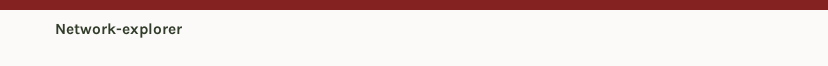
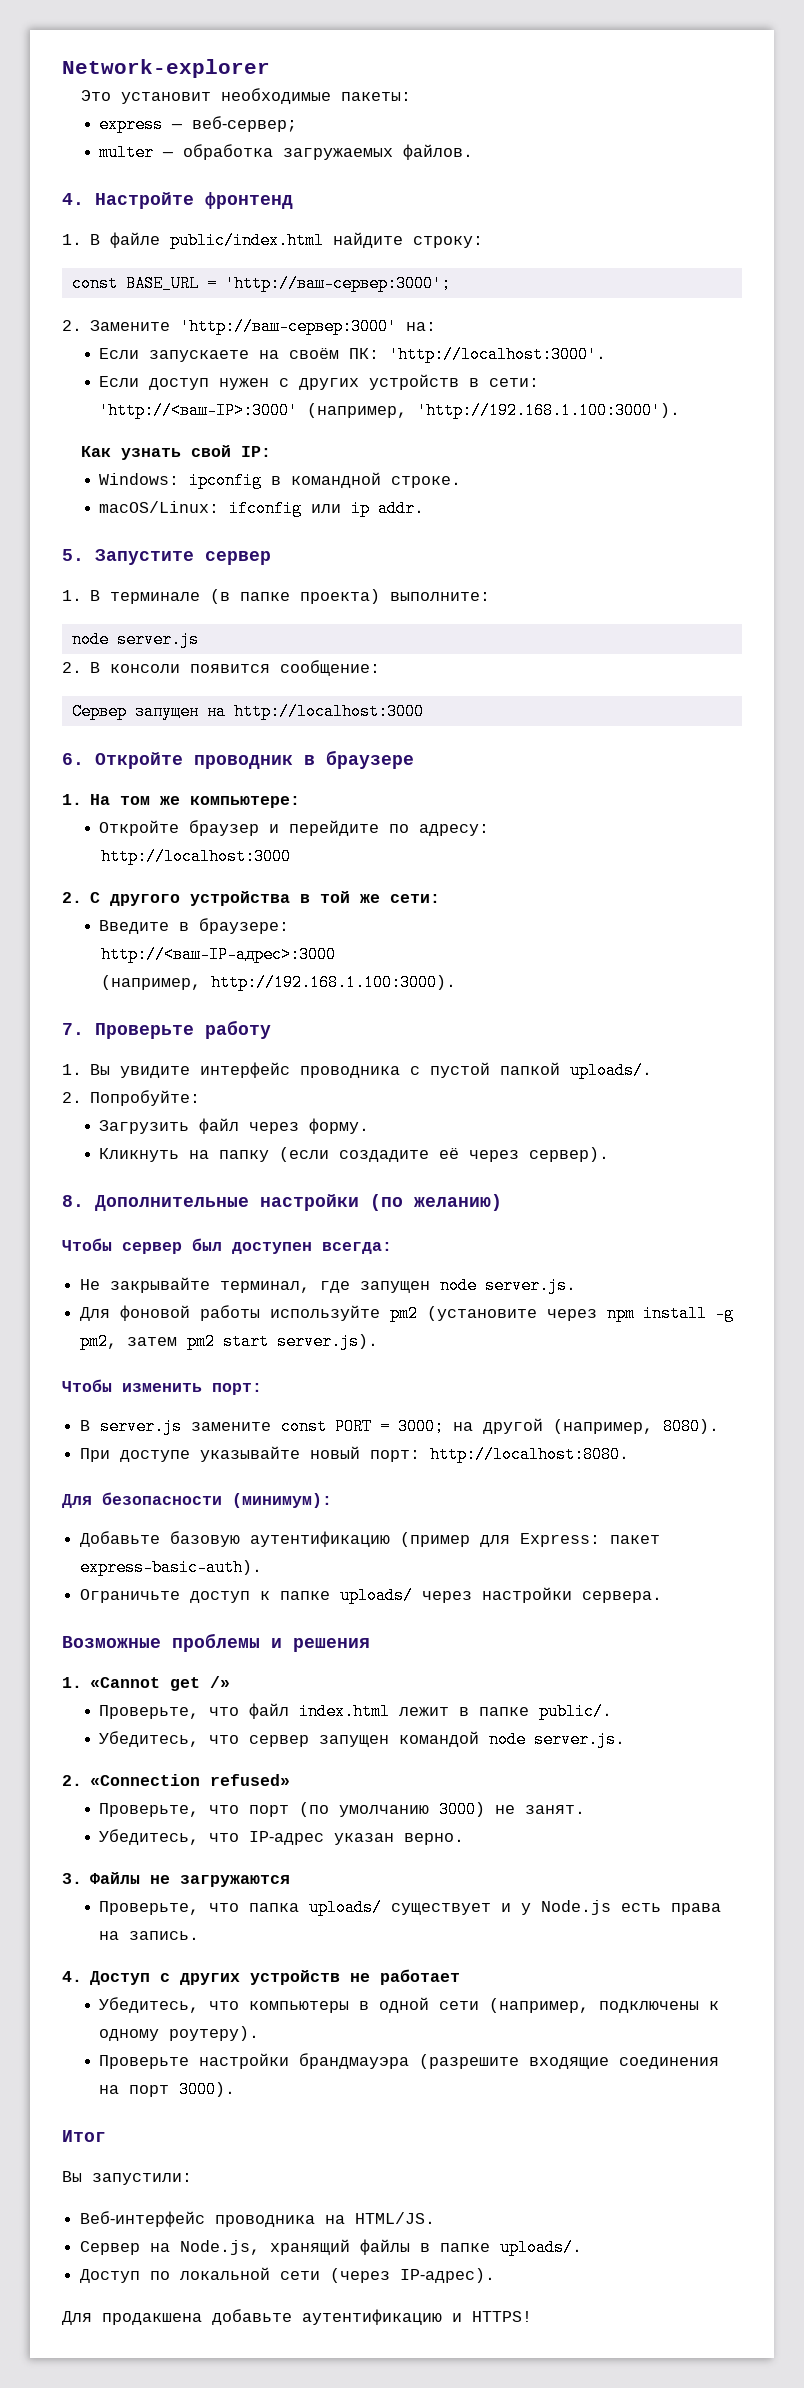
+ Это установит необходимые пакеты:
+ express — веб‑сервер;
+ multer — обработка загружаемых файлов.
+ 4. Настройте фронтенд
+ 1. В файле public/index.html найдите строку:
+ const BASE_URL = 'http://ваш-сервер:3000';
+ 2. Замените 'http://ваш-сервер:3000' на:
+ Если запускаете на своём ПК: 'http://localhost:3000'.
+ Если доступ нужен с других устройств в сети: 'http://<ваш-IP>:3000' (например, 'http://192.168.1.100:3000').
+ Как узнать свой IP:
+ Windows: ipconfig в командной строке.
+ macOS/Linux: ifconfig или ip addr.
+ 5. Запустите сервер
+ 1. В терминале (в папке проекта) выполните:
+ node server.js
+ 2. В консоли появится сообщение:
+ Сервер запущен на http://localhost:3000
+ 6. Откройте проводник в браузере
+ 1. На том же компьютере:
+ Откройте браузер и перейдите по адресу:
+ http://localhost:3000
+ 2. С другого устройства в той же сети:
+ Введите в браузере:
+ http://<ваш-IP-адрес>:3000
+ (например, http://192.168.1.100:3000).
+ 7. Проверьте работу
+ 1. Вы увидите интерфейс проводника с пустой папкой uploads/.
+ 2. Попробуйте:
+ Загрузить файл через форму.
+ Кликнуть на папку (если создадите её через сервер).
+ 8. Дополнительные настройки (по желанию)
+ Чтобы сервер был доступен всегда:
+ Не закрывайте терминал, где запущен node server.js.
+ Для фоновой работы используйте pm2 (установите через npm install -g pm2, затем pm2 start server.js).
+ Чтобы изменить порт:
+ В server.js замените const PORT = 3000; на другой (например, 8080).
+ При доступе указывайте новый порт: http://localhost:8080.
+ Для безопасности (минимум):
+ Добавьте базовую аутентификацию (пример для Express: пакет express-basic-auth).
+ Ограничьте доступ к папке uploads/ через настройки сервера.
+ Возможные проблемы и решения
+ 1. «Cannot get /»
+ Проверьте, что файл index.html лежит в папке public/.
+ Убедитесь, что сервер запущен командой node server.js.
+ 2. «Connection refused»
+ Проверьте, что порт (по умолчанию 3000) не занят.
+ Убедитесь, что IP‑адрес указан верно.
+ 3. Файлы не загружаются
+ Проверьте, что папка uploads/ существует и у Node.js есть права на запись.
+ 4. Доступ с других устройств не работает
+ Убедитесь, что компьютеры в одной сети (например, подключены к одному роутеру).
+ Проверьте настройки брандмауэра (разрешите входящие соединения на порт 3000).
+ Итог
+ Вы запустили:
+ Веб‑интерфейс проводника на HTML/JS.
+ Сервер на Node.js, хранящий файлы в папке uploads/.
+ Доступ по локальной сети (через IP‑адрес).
+ Для продакшена добавьте аутентификацию и HTTPS!

